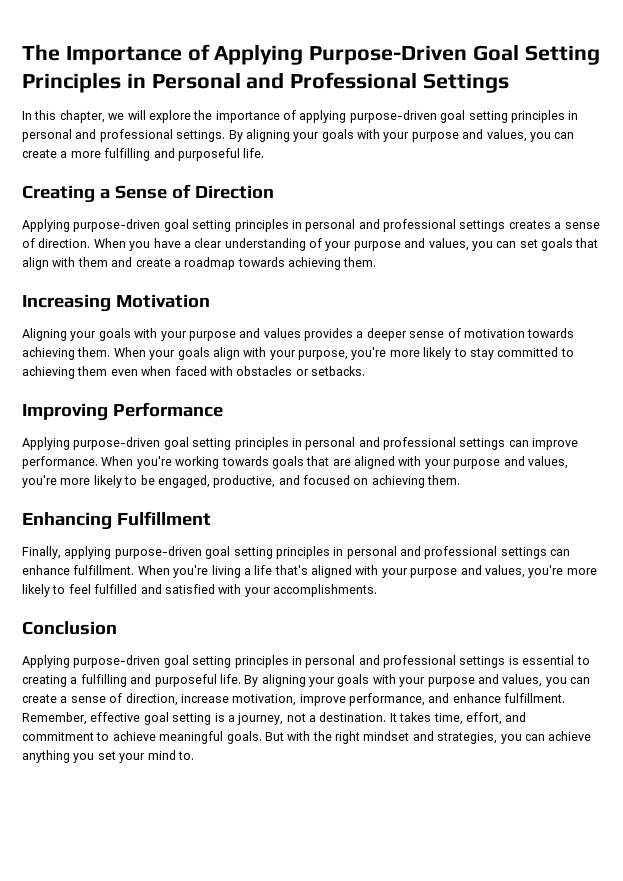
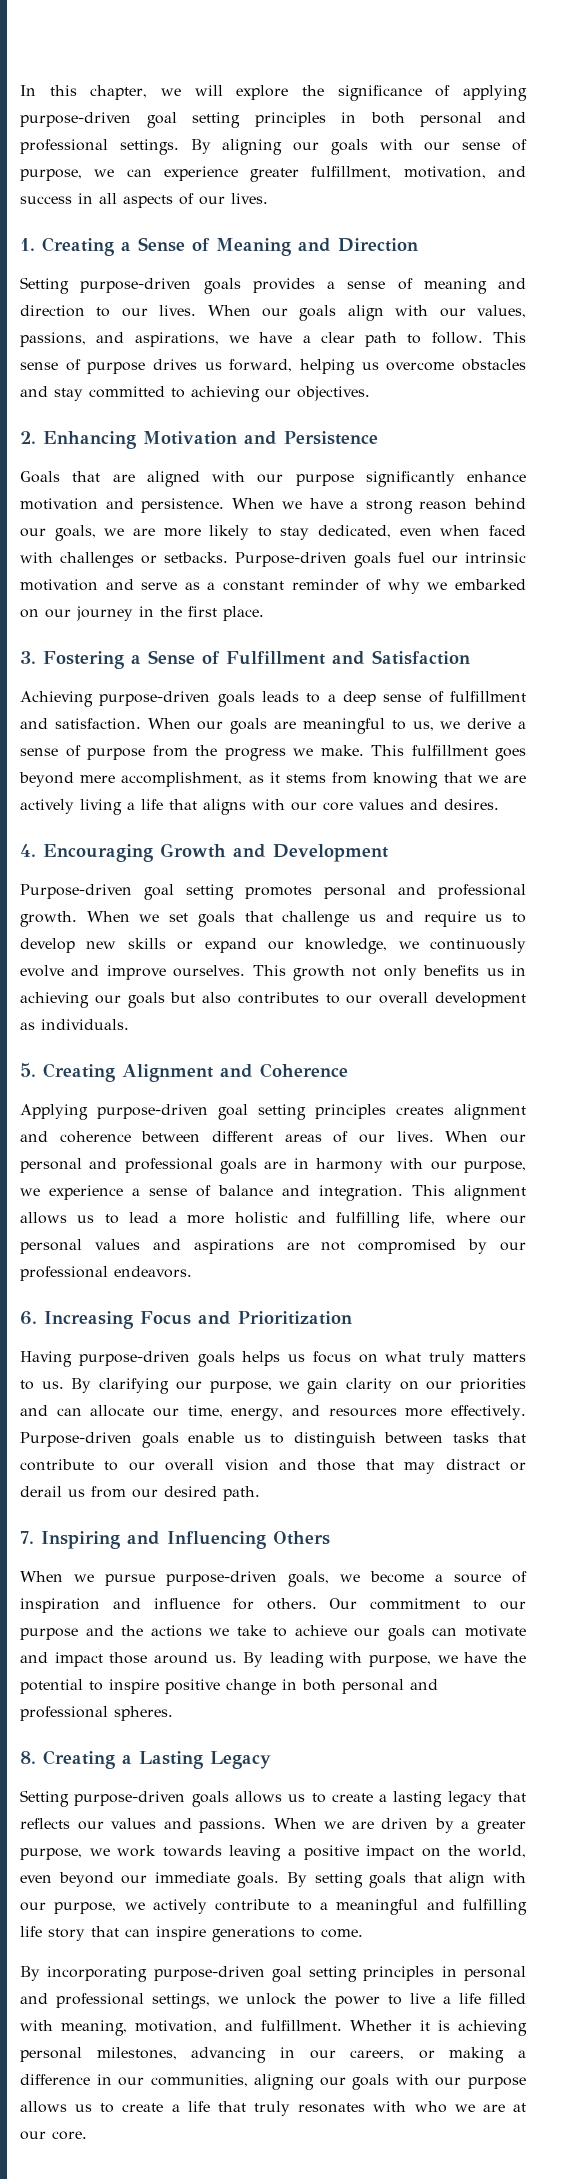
- The Importance of Applying Purpose-Driven Goal Setting Principles in Personal and Professional Settings
- In this chapter, we will explore the importance of applying purpose-driven goal setting principles in personal and professional settings. By aligning your goals with your purpose and values, you can create a more fulfilling and purposeful life.
- Creating a Sense of Direction
- Applying purpose-driven goal setting principles in personal and professional settings creates a sense of direction. When you have a clear understanding of your purpose and values, you can set goals that align with them and create a roadmap towards achieving them.
- Increasing Motivation
- Aligning your goals with your purpose and values provides a deeper sense of motivation towards achieving them. When your goals align with your purpose, you're more likely to stay committed to achieving them even when faced with obstacles or setbacks.
- Improving Performance
- Applying purpose-driven goal setting principles in personal and professional settings can improve performance. When you're working towards goals that are aligned with your purpose and values, you're more likely to be engaged, productive, and focused on achieving them.
- Enhancing Fulfillment
- Finally, applying purpose-driven goal setting principles in personal and professional settings can enhance fulfillment. When you're living a life that's aligned with your purpose and values, you're more likely to feel fulfilled and satisfied with your accomplishments.
- Conclusion
- Applying purpose-driven goal setting principles in personal and professional settings is essential to creating a fulfilling and purposeful life. By aligning your goals with your purpose and values, you can create a sense of direction, increase motivation, improve performance, and enhance fulfillment. Remember, effective goal setting is a journey, not a destination. It takes time, effort, and commitment to achieve meaningful goals. But with the right mindset and strategies, you can achieve anything you set your mind to.
+ In this chapter, we will explore the significance of applying purpose-driven goal setting principles in both personal and professional settings. By aligning our goals with our sense of purpose, we can experience greater fulfillment, motivation, and success in all aspects of our lives.
+ 1. Creating a Sense of Meaning and Direction
+ Setting purpose-driven goals provides a sense of meaning and direction to our lives. When our goals align with our values, passions, and aspirations, we have a clear path to follow. This sense of purpose drives us forward, helping us overcome obstacles and stay committed to achieving our objectives.
+ 2. Enhancing Motivation and Persistence
+ Goals that are aligned with our purpose significantly enhance motivation and persistence. When we have a strong reason behind our goals, we are more likely to stay dedicated, even when faced with challenges or setbacks. Purpose-driven goals fuel our intrinsic motivation and serve as a constant reminder of why we embarked on our journey in the first place.
+ 3. Fostering a Sense of Fulfillment and Satisfaction
+ Achieving purpose-driven goals leads to a deep sense of fulfillment and satisfaction. When our goals are meaningful to us, we derive a sense of purpose from the progress we make. This fulfillment goes beyond mere accomplishment, as it stems from knowing that we are actively living a life that aligns with our core values and desires.
+ 4. Encouraging Growth and Development
+ Purpose-driven goal setting promotes personal and professional growth. When we set goals that challenge us and require us to develop new skills or expand our knowledge, we continuously evolve and improve ourselves. This growth not only benefits us in achieving our goals but also contributes to our overall development as individuals.
+ 5. Creating Alignment and Coherence
+ Applying purpose-driven goal setting principles creates alignment and coherence between different areas of our lives. When our personal and professional goals are in harmony with our purpose, we experience a sense of balance and integration. This alignment allows us to lead a more holistic and fulfilling life, where our personal values and aspirations are not compromised by our professional endeavors.
+ 6. Increasing Focus and Prioritization
+ Having purpose-driven goals helps us focus on what truly matters to us. By clarifying our purpose, we gain clarity on our priorities and can allocate our time, energy, and resources more effectively. Purpose-driven goals enable us to distinguish between tasks that contribute to our overall vision and those that may distract or derail us from our desired path.
+ 7. Inspiring and Influencing Others
+ When we pursue purpose-driven goals, we become a source of inspiration and influence for others. Our commitment to our purpose and the actions we take to achieve our goals can motivate and impact those around us. By leading with purpose, we have the potential to inspire positive change in both personal and professional spheres.
+ 8. Creating a Lasting Legacy
+ Setting purpose-driven goals allows us to create a lasting legacy that reflects our values and passions. When we are driven by a greater purpose, we work towards leaving a positive impact on the world, even beyond our immediate goals. By setting goals that align with our purpose, we actively contribute to a meaningful and fulfilling life story that can inspire generations to come.
+ By incorporating purpose-driven goal setting principles in personal and professional settings, we unlock the power to live a life filled with meaning, motivation, and fulfillment. Whether it is achieving personal milestones, advancing in our careers, or making a difference in our communities, aligning our goals with our purpose allows us to create a life that truly resonates with who we are at our core.

